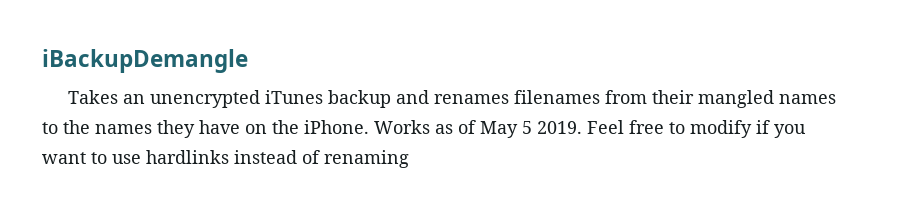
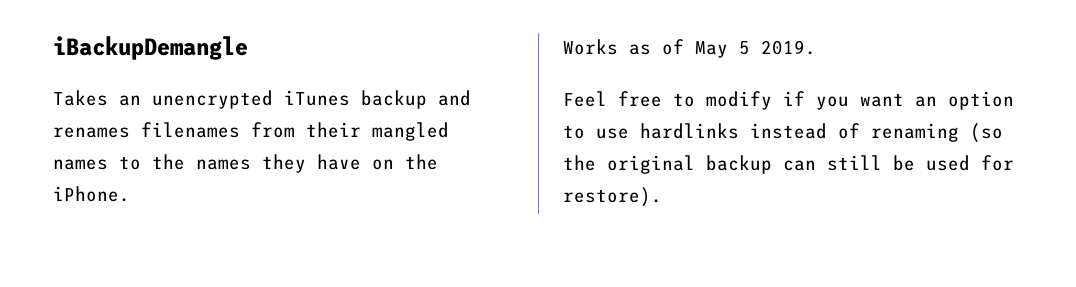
- Takes an unencrypted iTunes backup and renames filenames from their mangled names to the names they have on the iPhone. Works as of May 5 2019. Feel free to modify if you want to use hardlinks instead of renaming
+ Takes an unencrypted iTunes backup and renames filenames from their mangled names to the names they have on the iPhone.
+ Works as of May 5 2019.
+ Feel free to modify if you want an option to use hardlinks instead of renaming (so the original backup can still be used for restore).

